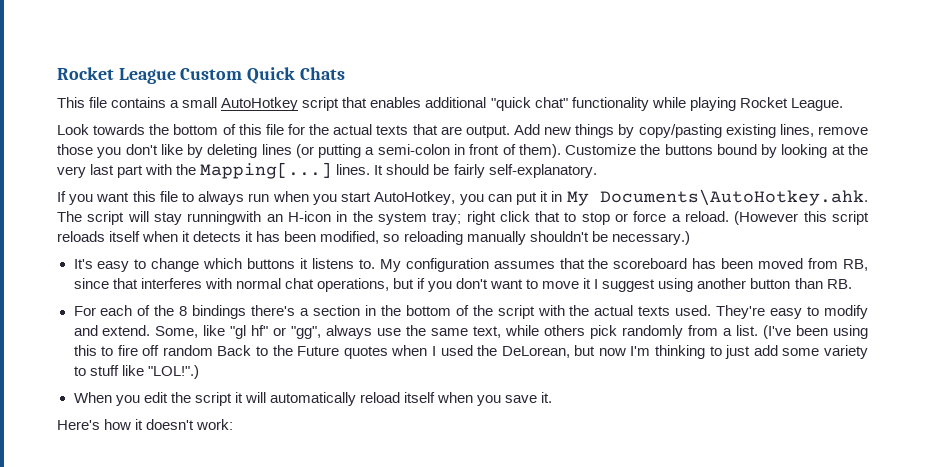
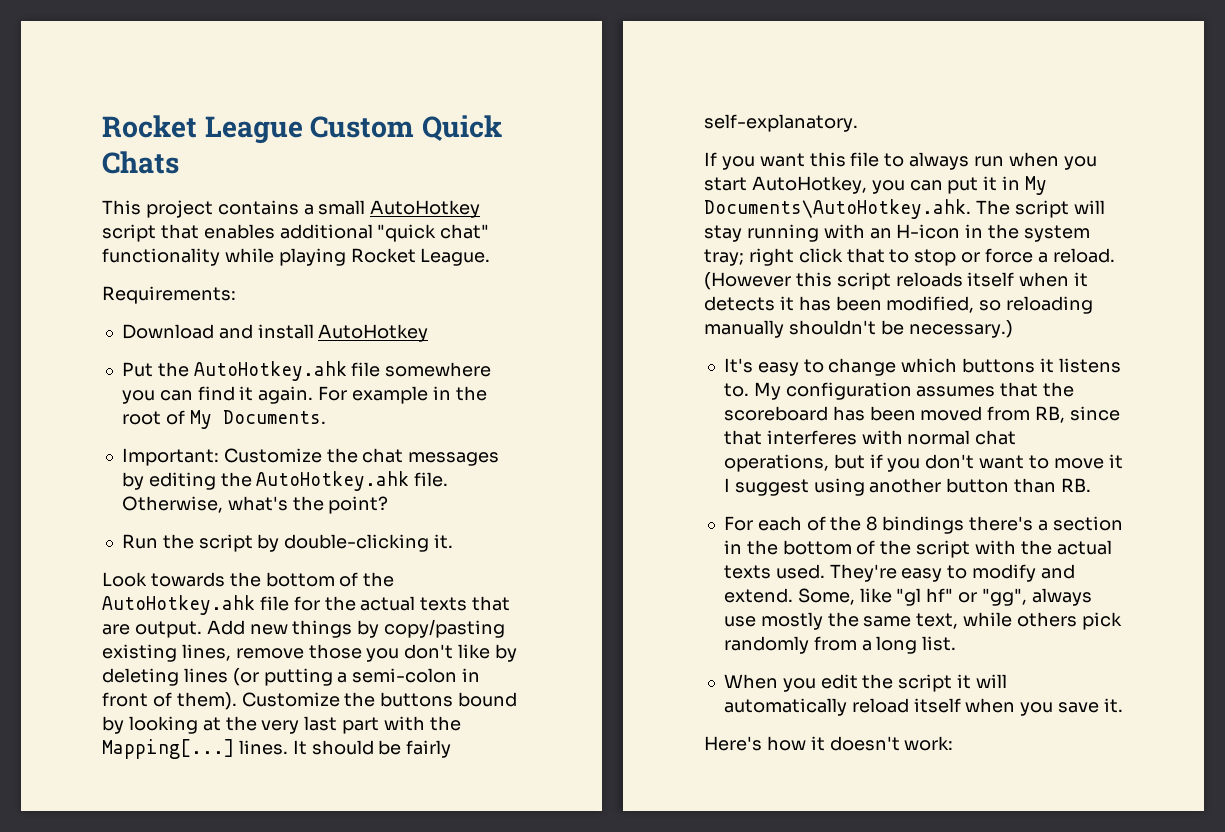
- This file contains a small AutoHotkey script that enables additional "quick chat" functionality while playing Rocket League.
+ This project contains a small AutoHotkey script that enables additional "quick chat" functionality while playing Rocket League.
+ Requirements:
+ Download and install AutoHotkey
+ Put the AutoHotkey.ahk file somewhere you can find it again. For example in the root of My Documents.
+ Important: Customize the chat messages by editing the AutoHotkey.ahk file. Otherwise, what's the point?
+ Run the script by double-clicking it.
- Look towards the bottom of this file for the actual texts that are output.
+ Look towards the bottom of the AutoHotkey.ahk file for the actual texts that are output.
- If you want this file to always run when you start AutoHotkey, you can put it in My Documents\AutoHotkey.ahk. The script will stay runningwith an H-icon in the system tray; right click that to stop or force a reload.
+ If you want this file to always run when you start AutoHotkey, you can put it in My Documents\AutoHotkey.ahk. The script will stay running with an H-icon in the system tray; right click that to stop or force a reload.
- Some, like "gl hf" or "gg", always use the same text, while others pick randomly from a list. (I've been using this to fire off random Back to the Future quotes when I used the DeLorean, but now I'm thinking to just add some variety to stuff like "LOL!".)
+ Some, like "gl hf" or "gg", always use mostly the same text, while others pick randomly from a long list.

